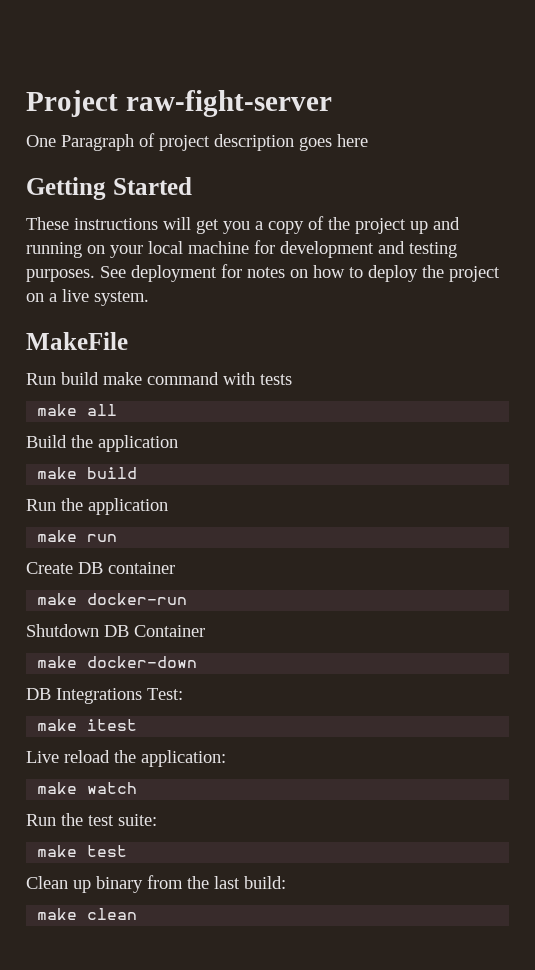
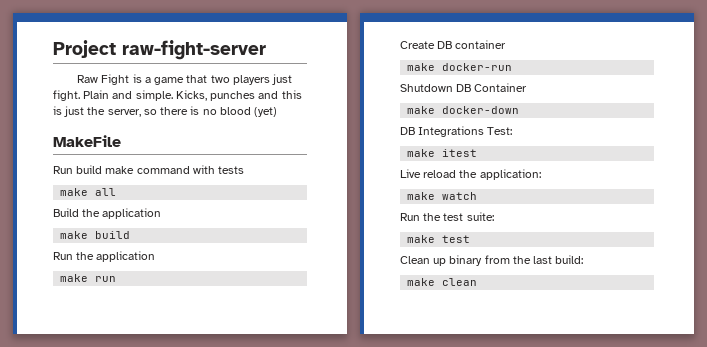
- One Paragraph of project description goes here
- Getting Started
- These instructions will get you a copy of the project up and running on your local machine for development and testing purposes. See deployment for notes on how to deploy the project on a live system.
+ Raw Fight is a game that two players just fight. Plain and simple. Kicks, punches and this is just the server, so there is no blood (yet)

